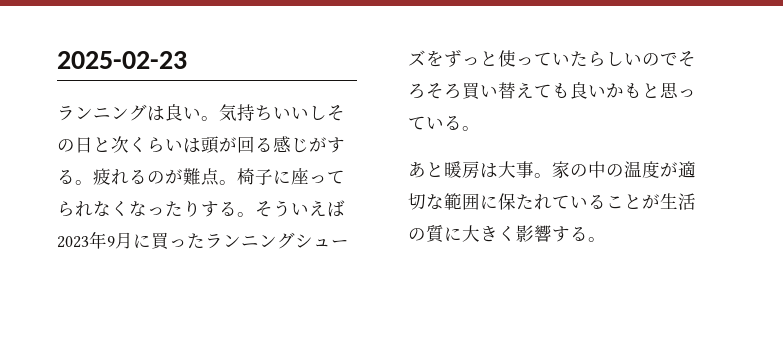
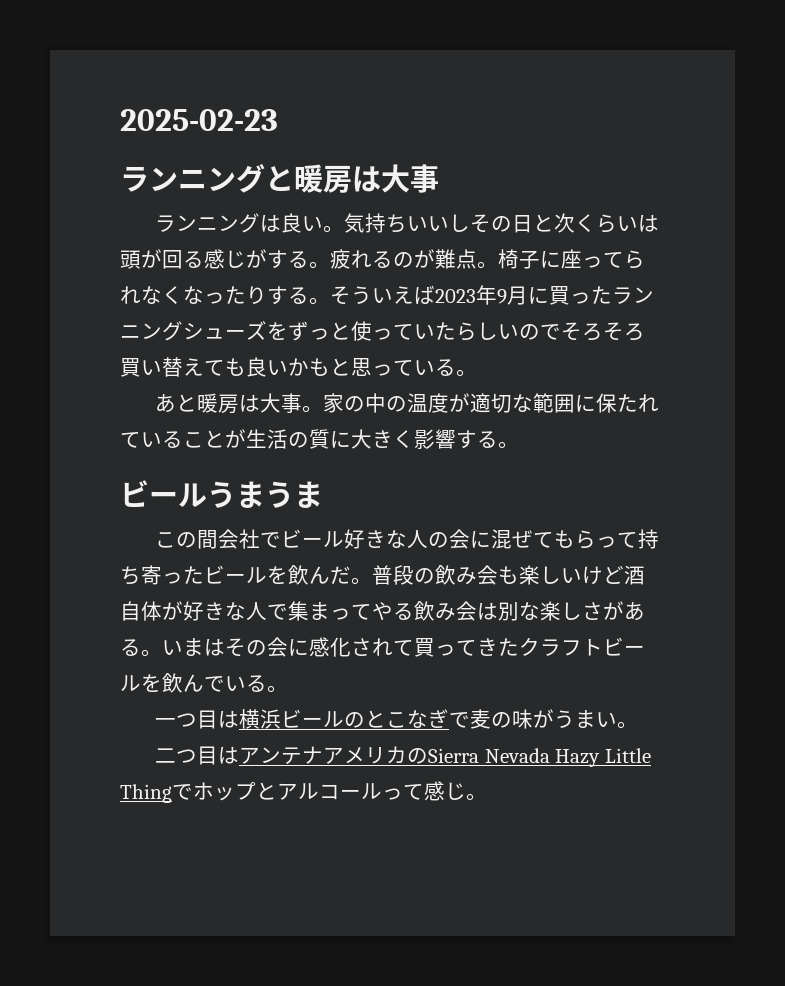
+ ランニングと暖房は大事
+ ビールうまうま
+ この間会社でビール好きな人の会に混ぜてもらって持ち寄ったビールを飲んだ。普段の飲み会も楽しいけど酒自体が好きな人で集まってやる飲み会は別な楽しさがある。いまはその会に感化されて買ってきたクラフトビールを飲んでいる。
+ 一つ目は横浜ビールのとこなぎで麦の味がうまい。
+ 二つ目はアンテナアメリカのSierra Nevada Hazy Little Thingでホップとアルコールって感じ。

